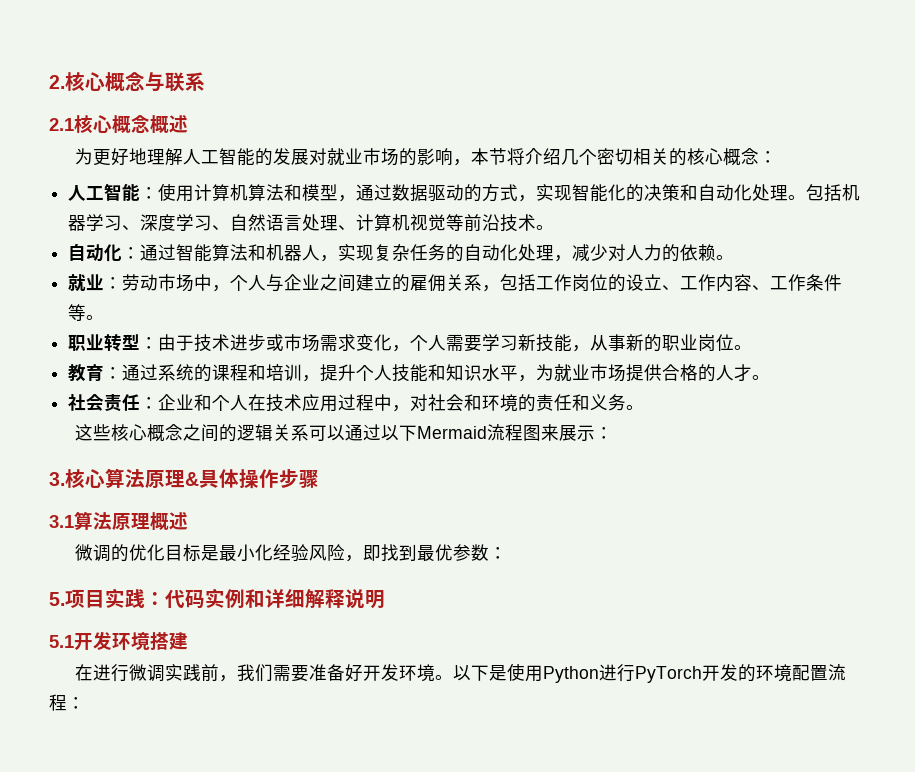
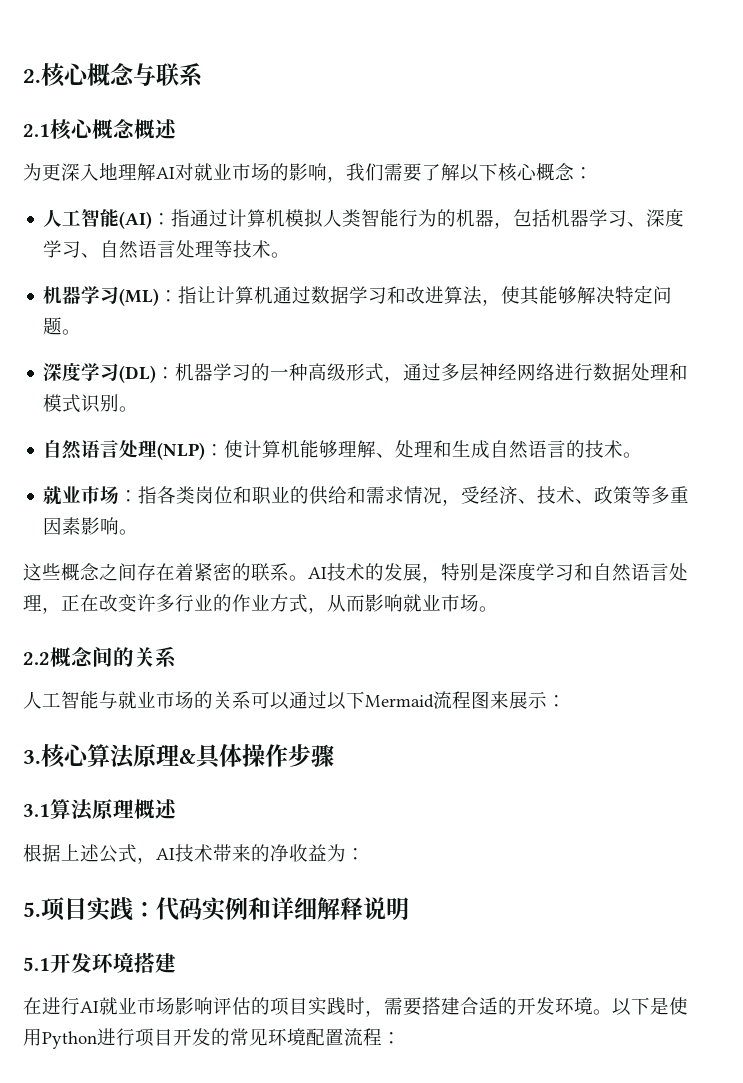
- 为更好地理解人工智能的发展对就业市场的影响，本节将介绍几个密切相关的核心概念：
+ 为更深入地理解AI对就业市场的影响，我们需要了解以下核心概念：
- 人工智能：使用计算机算法和模型，通过数据驱动的方式，实现智能化的决策和自动化处理。包括机器学习、深度学习、自然语言处理、计算机视觉等前沿技术。
- 自动化：通过智能算法和机器人，实现复杂任务的自动化处理，减少对人力的依赖。
- 就业：劳动市场中，个人与企业之间建立的雇佣关系，包括工作岗位的设立、工作内容、工作条件等。
- 职业转型：由于技术进步或市场需求变化，个人需要学习新技能，从事新的职业岗位。
- 教育：通过系统的课程和培训，提升个人技能和知识水平，为就业市场提供合格的人才。
- 社会责任：企业和个人在技术应用过程中，对社会和环境的责任和义务。
- 这些核心概念之间的逻辑关系可以通过以下Mermaid流程图来展示：
+ 人工智能(AI)：指通过计算机模拟人类智能行为的机器，包括机器学习、深度学习、自然语言处理等技术。
+ 机器学习(ML)：指让计算机通过数据学习和改进算法，使其能够解决特定问题。
+ 深度学习(DL)：机器学习的一种高级形式，通过多层神经网络进行数据处理和模式识别。
+ 自然语言处理(NLP)：使计算机能够理解、处理和生成自然语言的技术。
+ 就业市场：指各类岗位和职业的供给和需求情况，受经济、技术、政策等多重因素影响。
+ 这些概念之间存在着紧密的联系。AI技术的发展，特别是深度学习和自然语言处理，正在改变许多行业的作业方式，从而影响就业市场。
+ 2.2概念间的关系
+ 人工智能与就业市场的关系可以通过以下Mermaid流程图来展示：
- 微调的优化目标是最小化经验风险，即找到最优参数：
+ 根据上述公式，AI技术带来的净收益为：
- 在进行微调实践前，我们需要准备好开发环境。
+ 在进行AI就业市场影响评估的项目实践时，需要搭建合适的开发环境。
- 以下是使用Python进行PyTorch开发的环境配置流程：
+ 以下是使用Python进行项目开发的常见环境配置流程：

